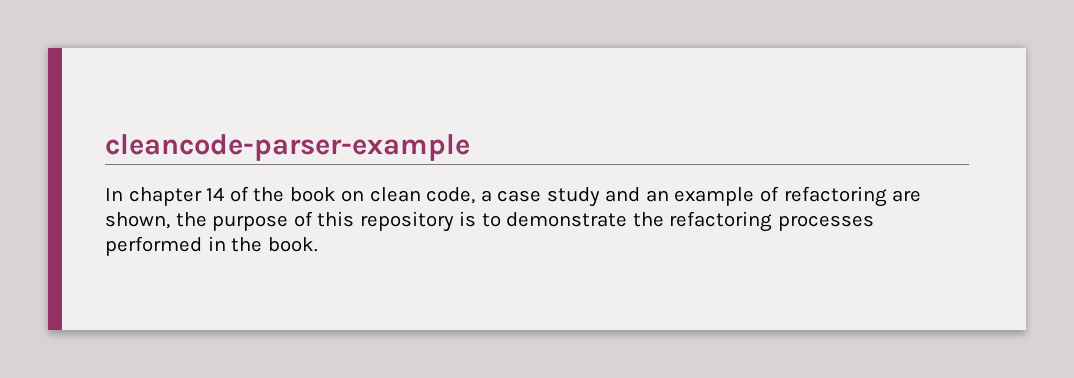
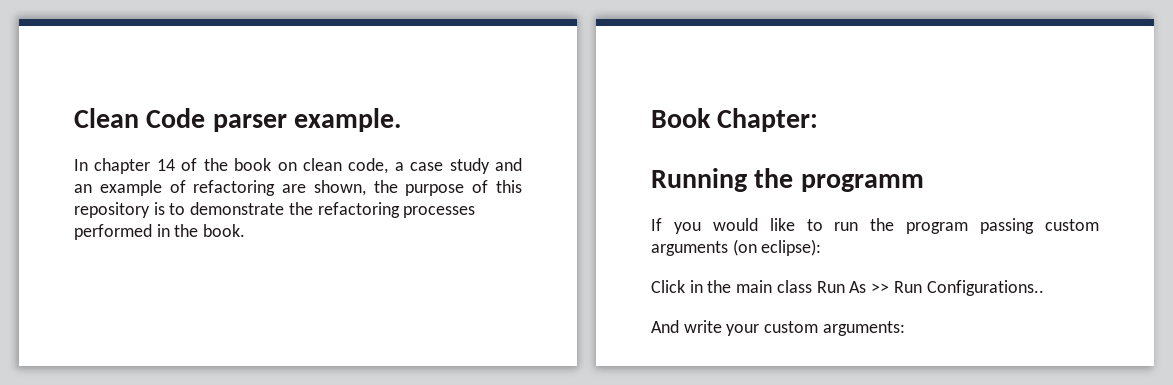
- cleancode-parser-example
+ Clean Code parser example.
+ Book Chapter:
+ Running the programm
+ If you would like to run the program passing custom arguments (on eclipse):
+ Click in the main class Run As >> Run Configurations..
+ And write your custom arguments:

